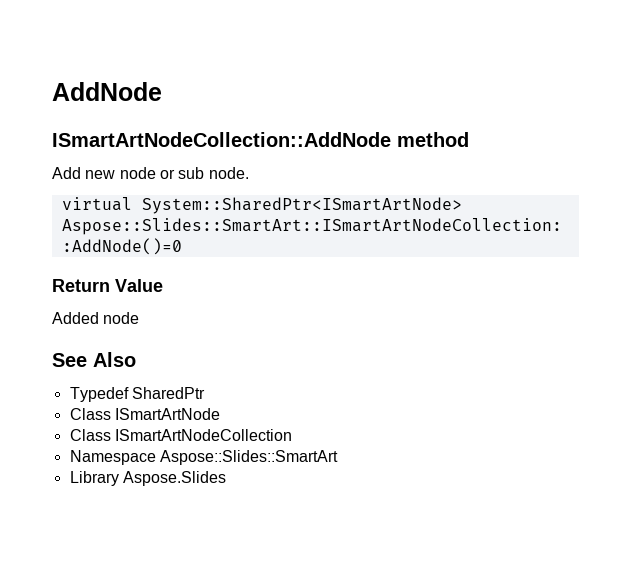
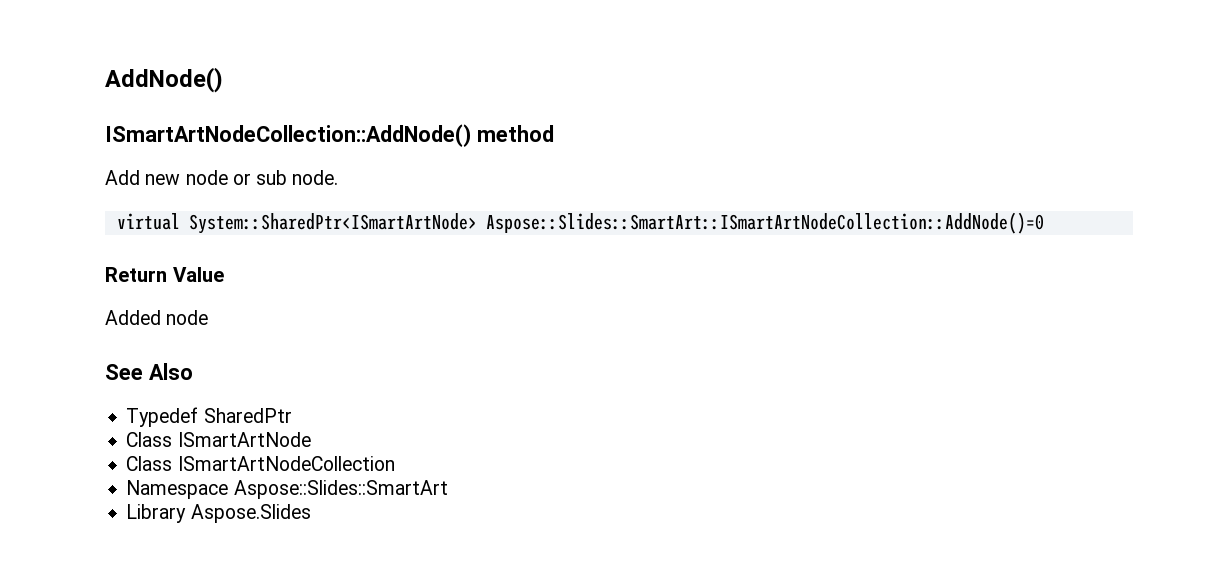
- AddNode
- ISmartArtNodeCollection::AddNode method
+ AddNode()
+ ISmartArtNodeCollection::AddNode() method

